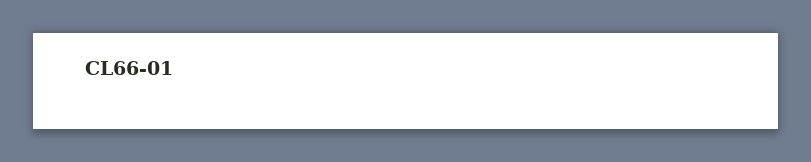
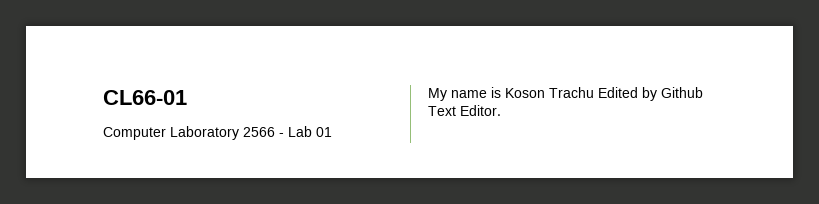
+ Computer Laboratory 2566 - Lab 01
+ My name is Koson Trachu Edited by Github Text Editor.

